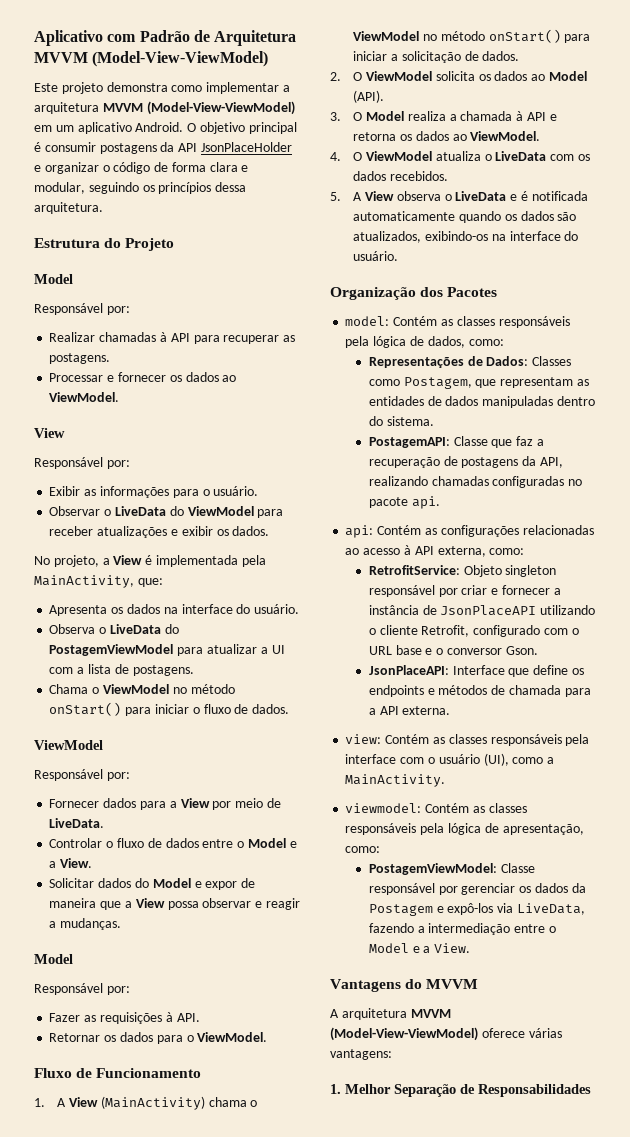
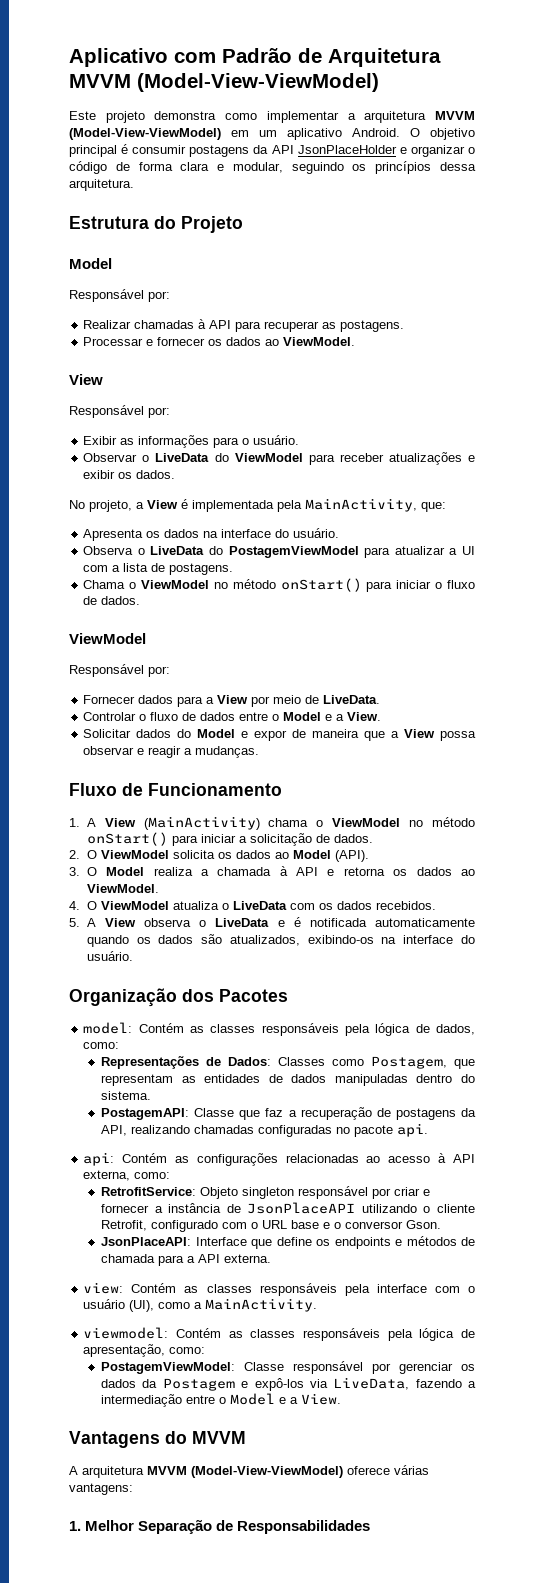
  Solicitar dados do Model e expor de maneira que a View possa observar e reagir a mudanças.
- Model
- Responsável por:
- Fazer as requisições à API.
- Retornar os dados para o ViewModel.

